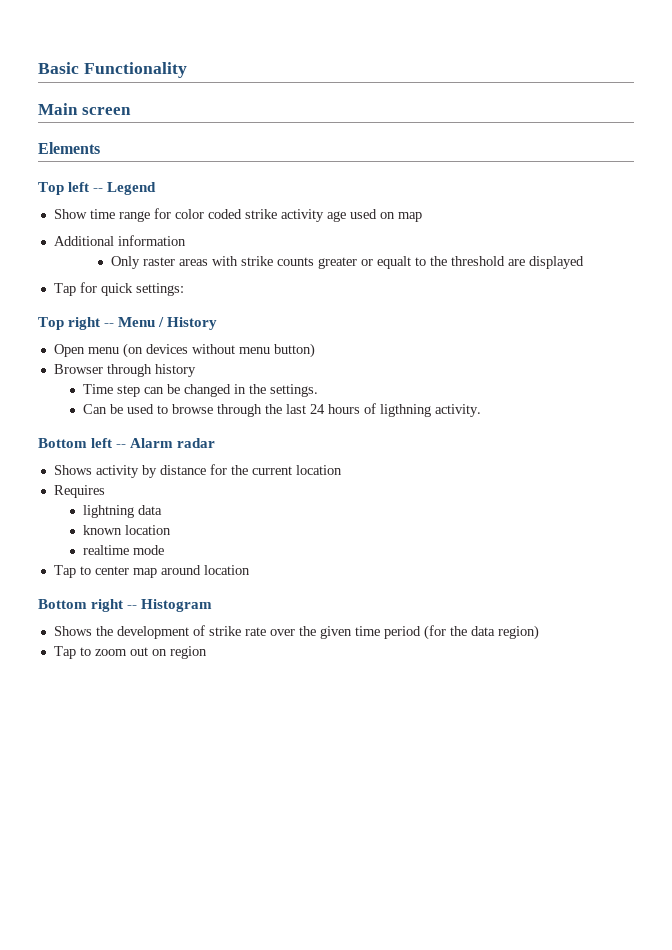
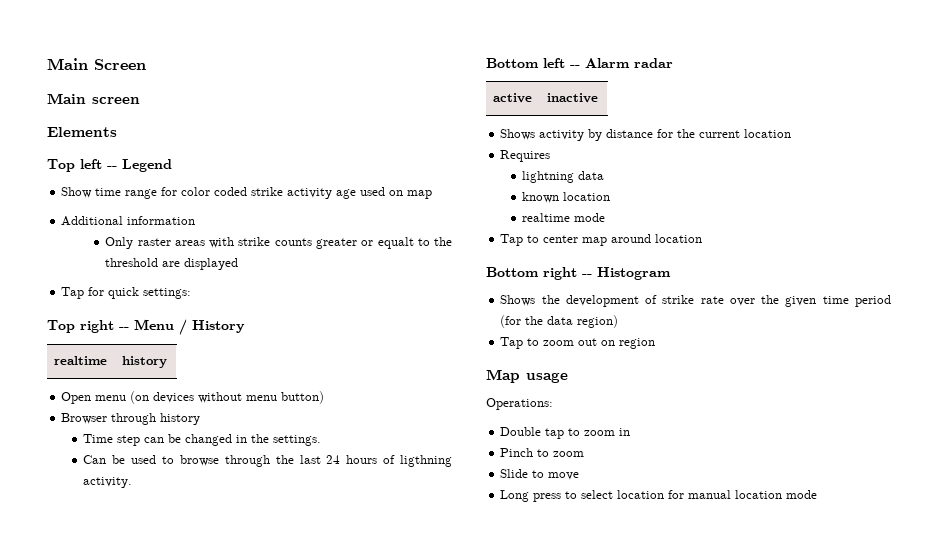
- Basic Functionality
+ Main Screen
+ realtime | history
+ active | inactive
+ Map usage
+ Operations:
+ Double tap to zoom in
+ Pinch to zoom
+ Slide to move
+ Long press to select location for manual location mode

